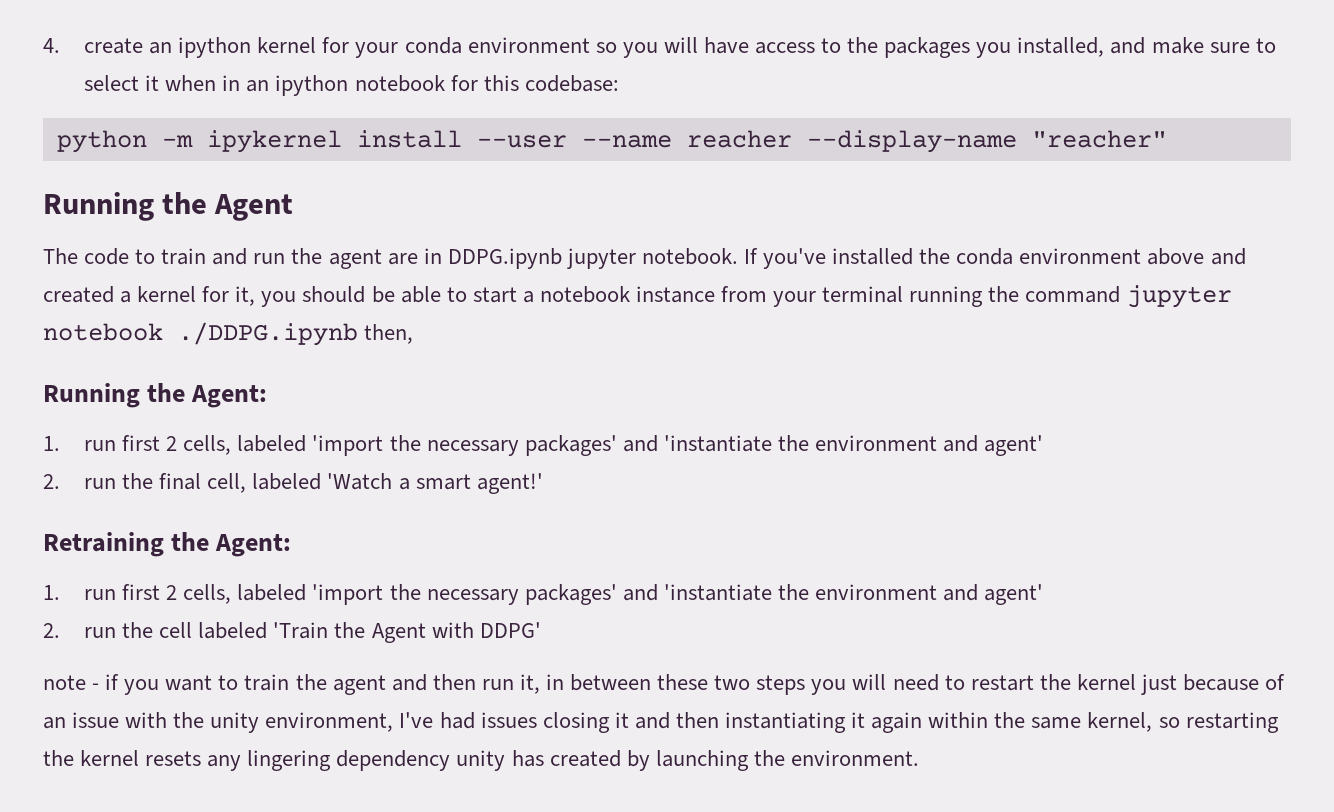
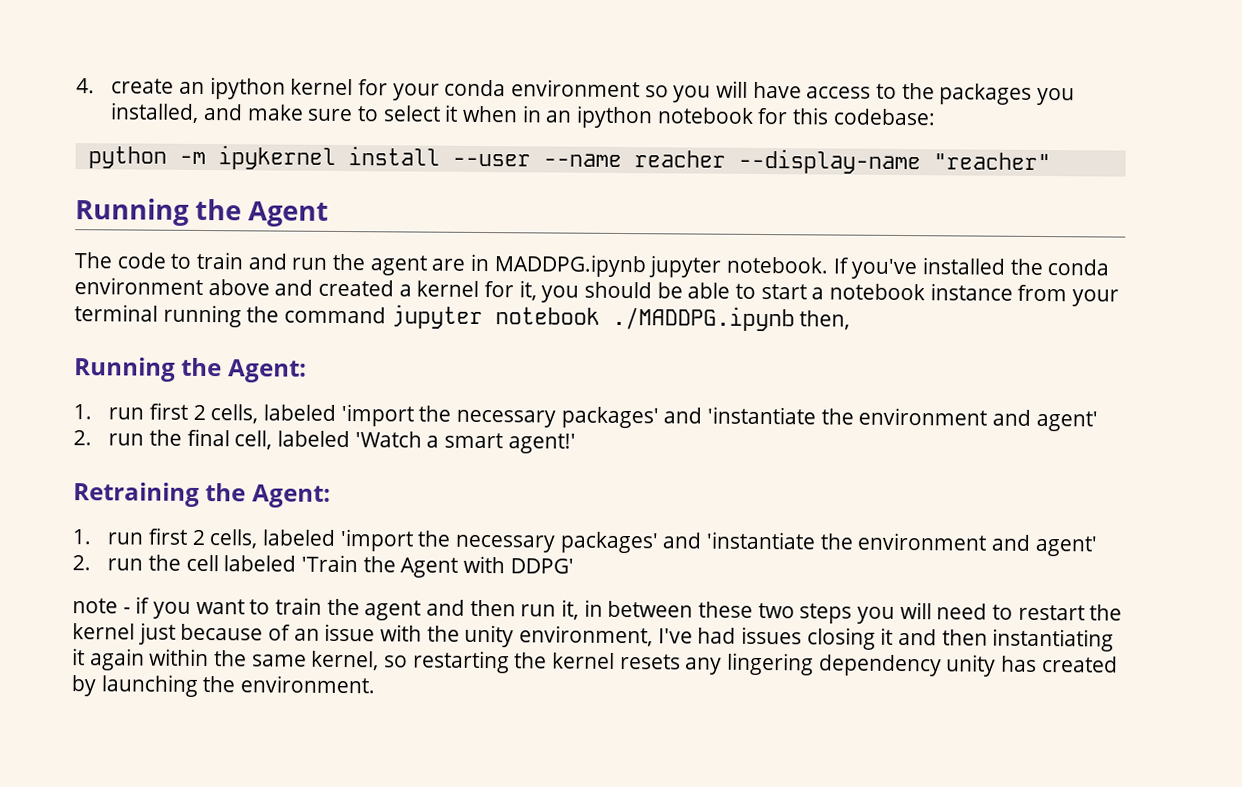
- The code to train and run the agent are in DDPG.ipynb jupyter notebook.
+ The code to train and run the agent are in MADDPG.ipynb jupyter notebook.
- If you've installed the conda environment above and created a kernel for it, you should be able to start a notebook instance from your terminal running the command jupyter notebook ./DDPG.ipynb then,
+ If you've installed the conda environment above and created a kernel for it, you should be able to start a notebook instance from your terminal running the command jupyter notebook ./MADDPG.ipynb then,

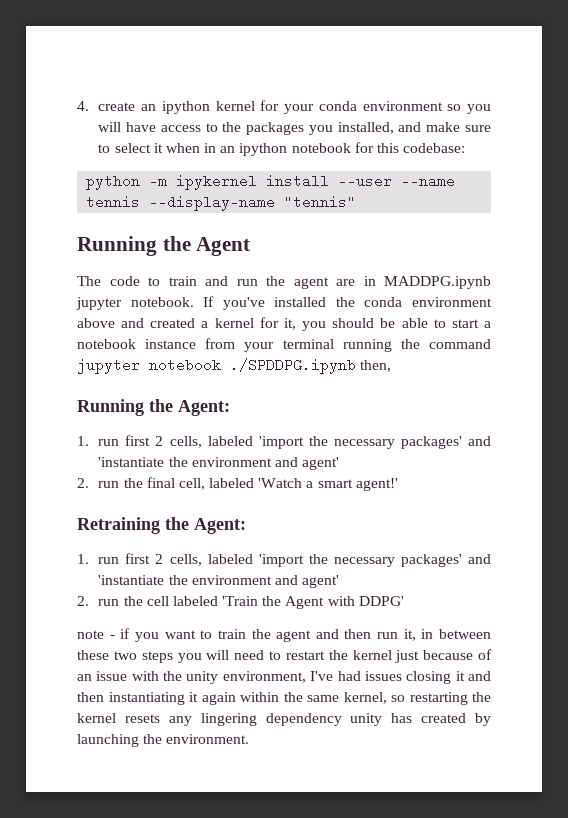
- python -m ipykernel install --user --name reacher --display-name "reacher"
+ python -m ipykernel install --user --name tennis --display-name "tennis"
- If you've installed the conda environment above and created a kernel for it, you should be able to start a notebook instance from your terminal running the command jupyter notebook ./MADDPG.ipynb then,
+ If you've installed the conda environment above and created a kernel for it, you should be able to start a notebook instance from your terminal running the command jupyter notebook ./SPDDPG.ipynb then,

